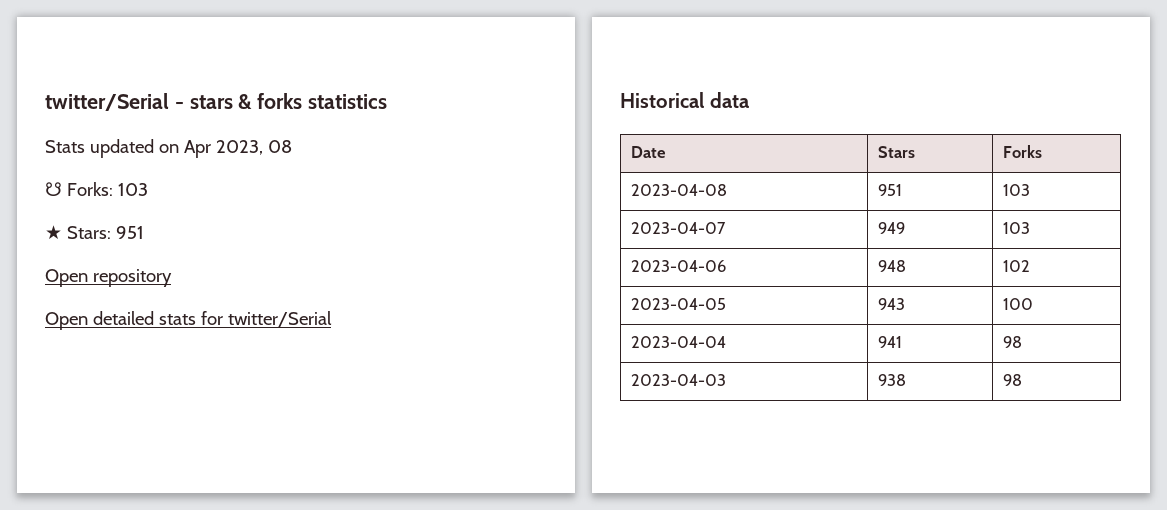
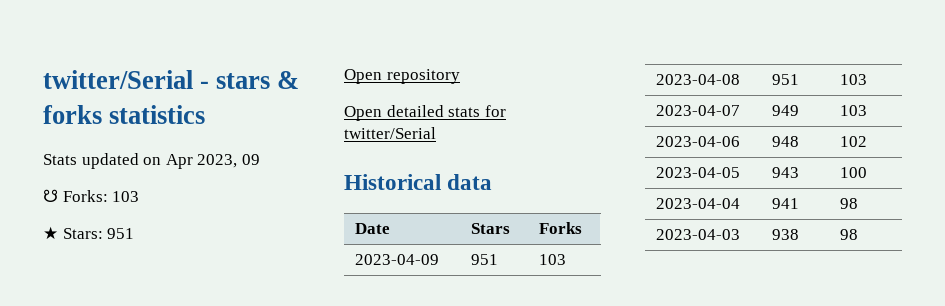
- Stats updated on Apr 2023, 08
+ Stats updated on Apr 2023, 09
+ 2023-04-09 | 951 | 103

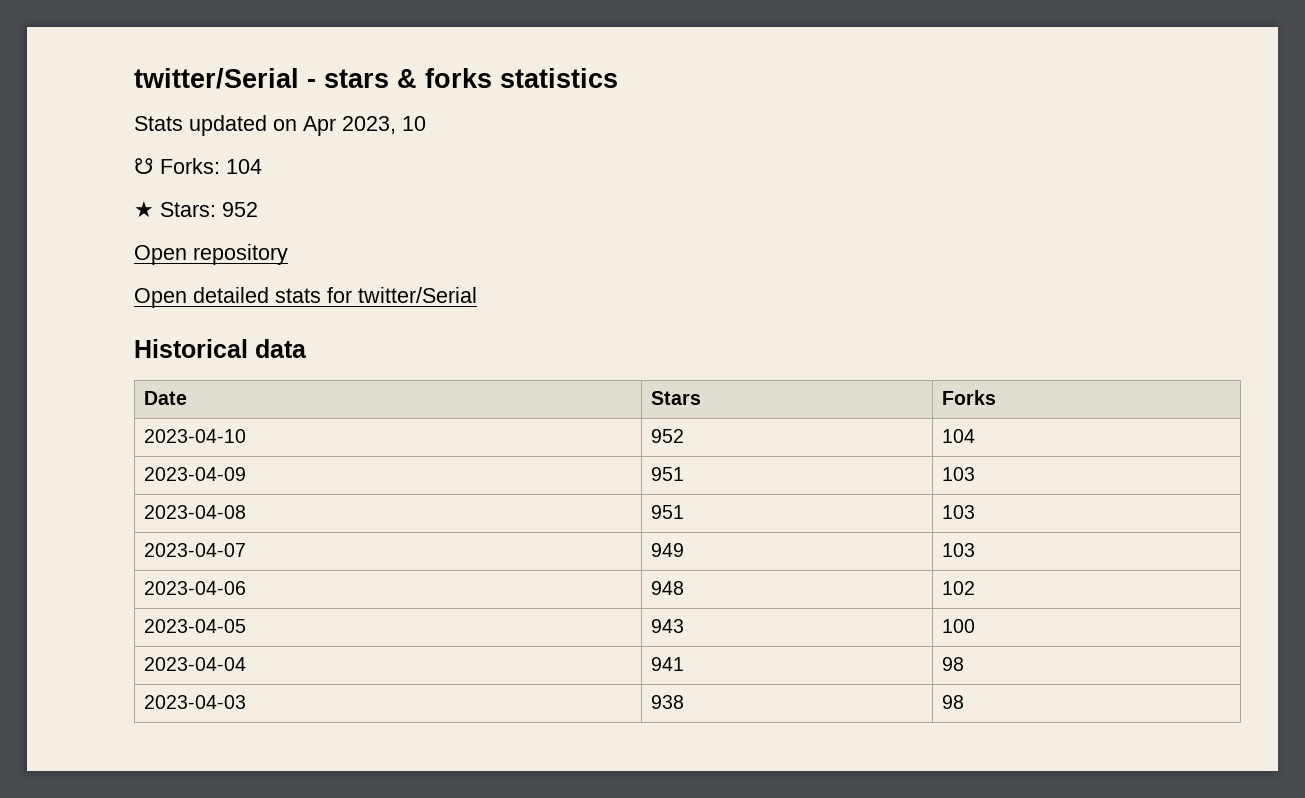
- Stats updated on Apr 2023, 09
+ Stats updated on Apr 2023, 10
- ☋ Forks: 103
+ ☋ Forks: 104
- ★ Stars: 951
+ ★ Stars: 952
+ 2023-04-10 | 952 | 104

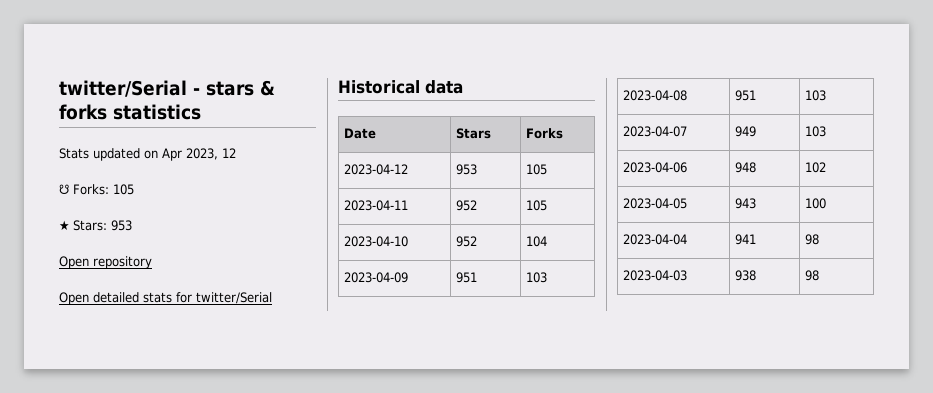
- Stats updated on Apr 2023, 10
+ Stats updated on Apr 2023, 12
- ☋ Forks: 104
+ ☋ Forks: 105
- ★ Stars: 952
+ ★ Stars: 953
+ 2023-04-12 | 953 | 105
+ 2023-04-11 | 952 | 105

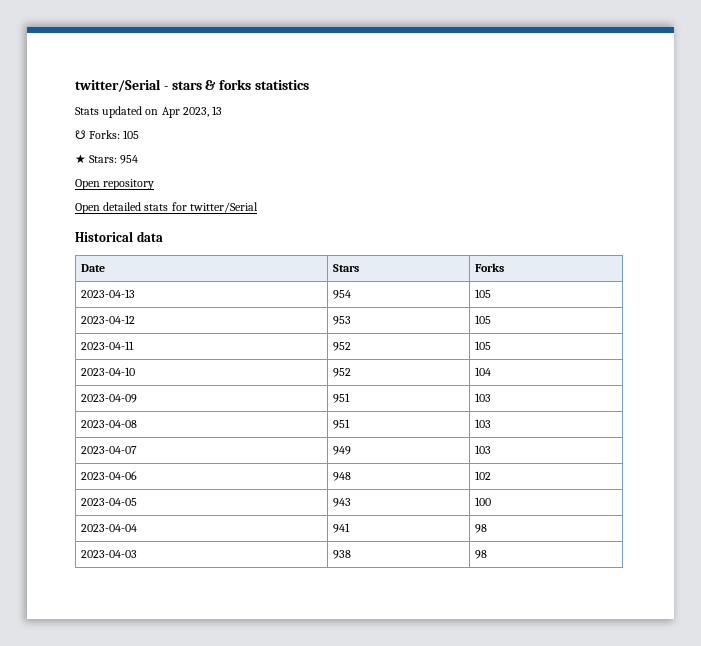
- Stats updated on Apr 2023, 12
+ Stats updated on Apr 2023, 13
- ★ Stars: 953
+ ★ Stars: 954
+ 2023-04-13 | 954 | 105

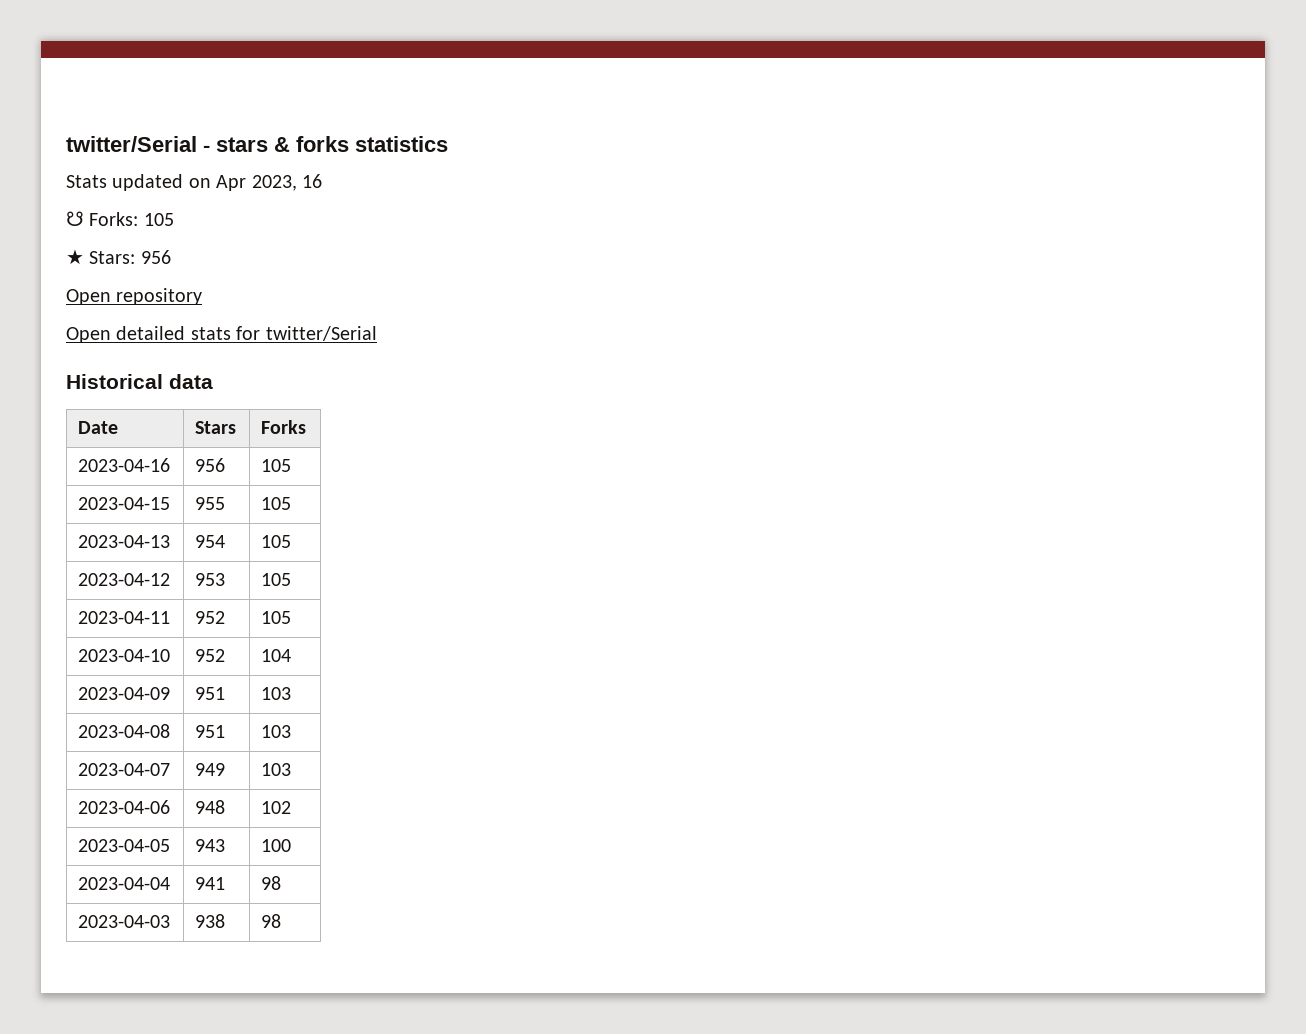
- Stats updated on Apr 2023, 13
+ Stats updated on Apr 2023, 16
- ★ Stars: 954
+ ★ Stars: 956
+ 2023-04-16 | 956 | 105
+ 2023-04-15 | 955 | 105

